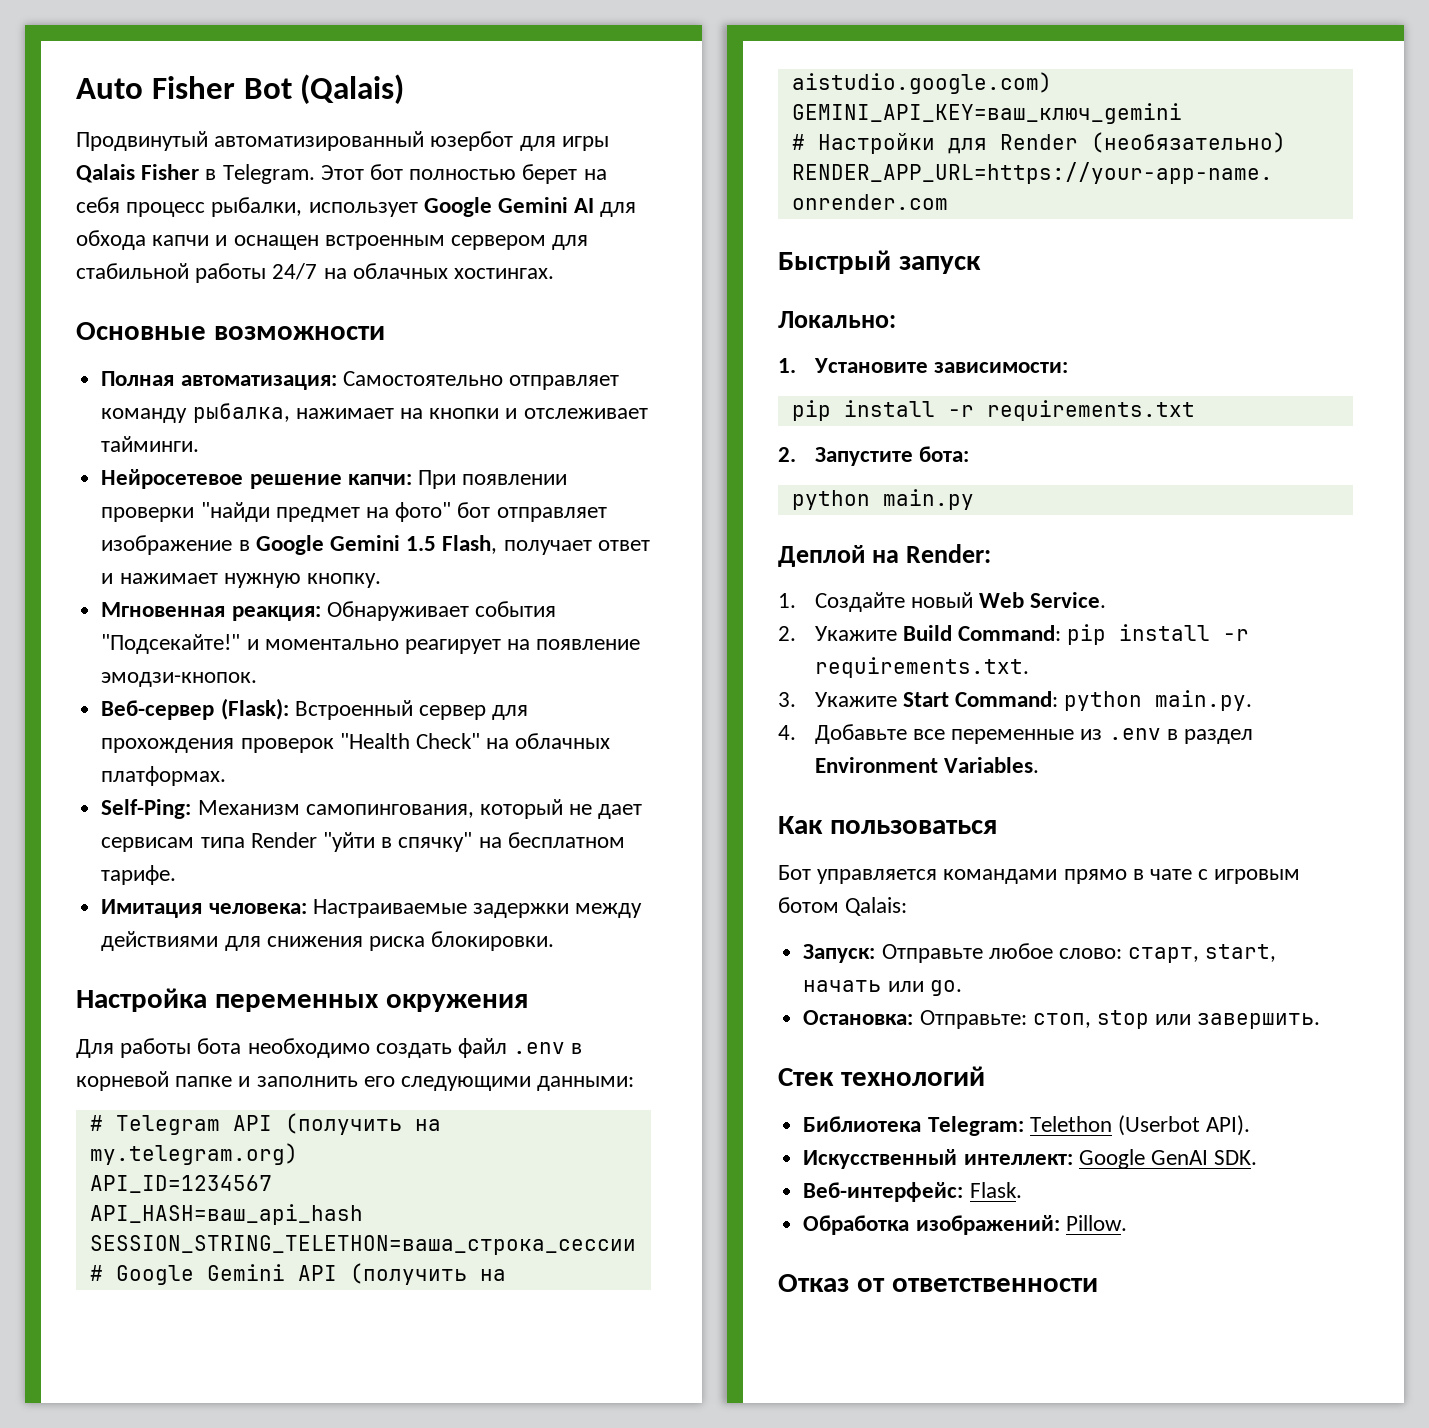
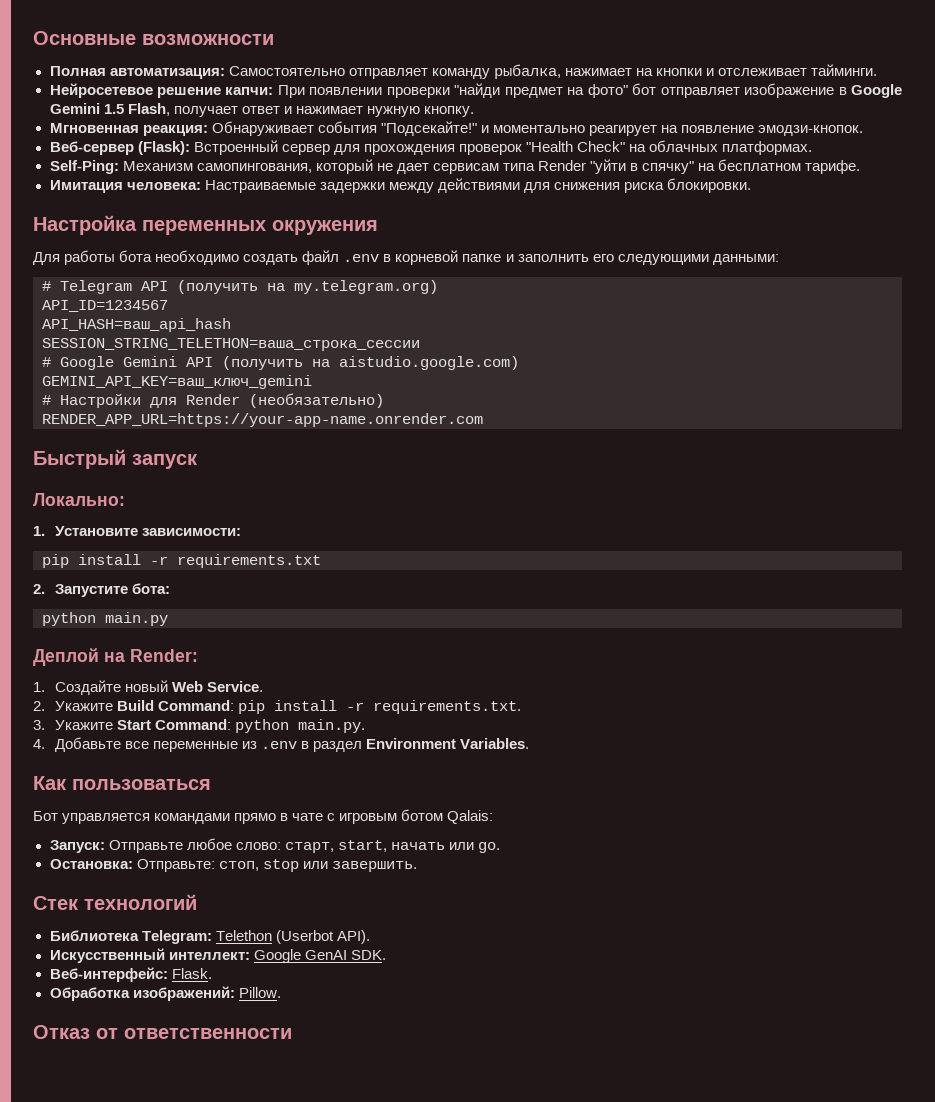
- Auto Fisher Bot (Qalais)
- Продвинутый автоматизированный юзербот для игры Qalais Fisher в Telegram. Этот бот полностью берет на себя процесс рыбалки, использует Google Gemini AI для обхода капчи и оснащен встроенным сервером для стабильной работы 24/7 на облачных хостингах.

